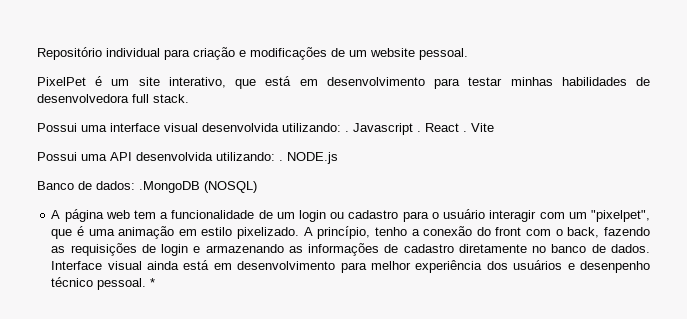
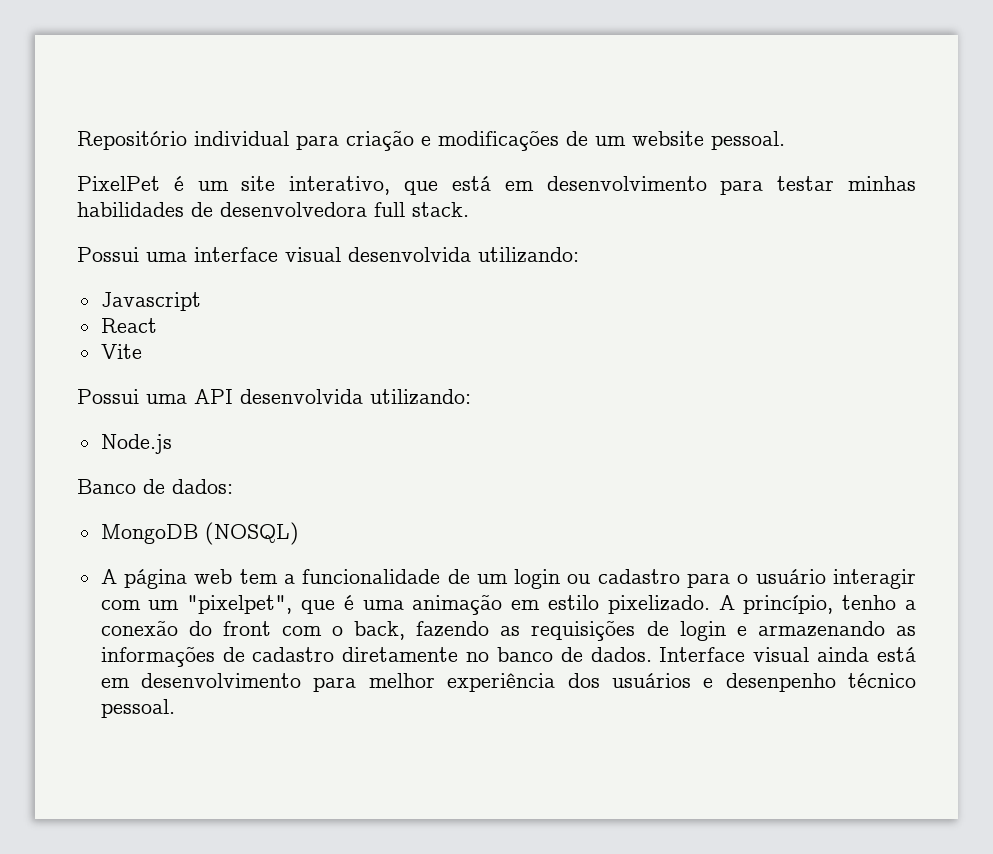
- Possui uma interface visual desenvolvida utilizando: . Javascript . React . Vite
+ Possui uma interface visual desenvolvida utilizando:
+ Javascript
+ React
+ Vite
- Possui uma API desenvolvida utilizando: . NODE.js
+ Possui uma API desenvolvida utilizando:
+ Node.js
- Banco de dados: .MongoDB (NOSQL)
+ Banco de dados:
+ MongoDB (NOSQL)
- *

